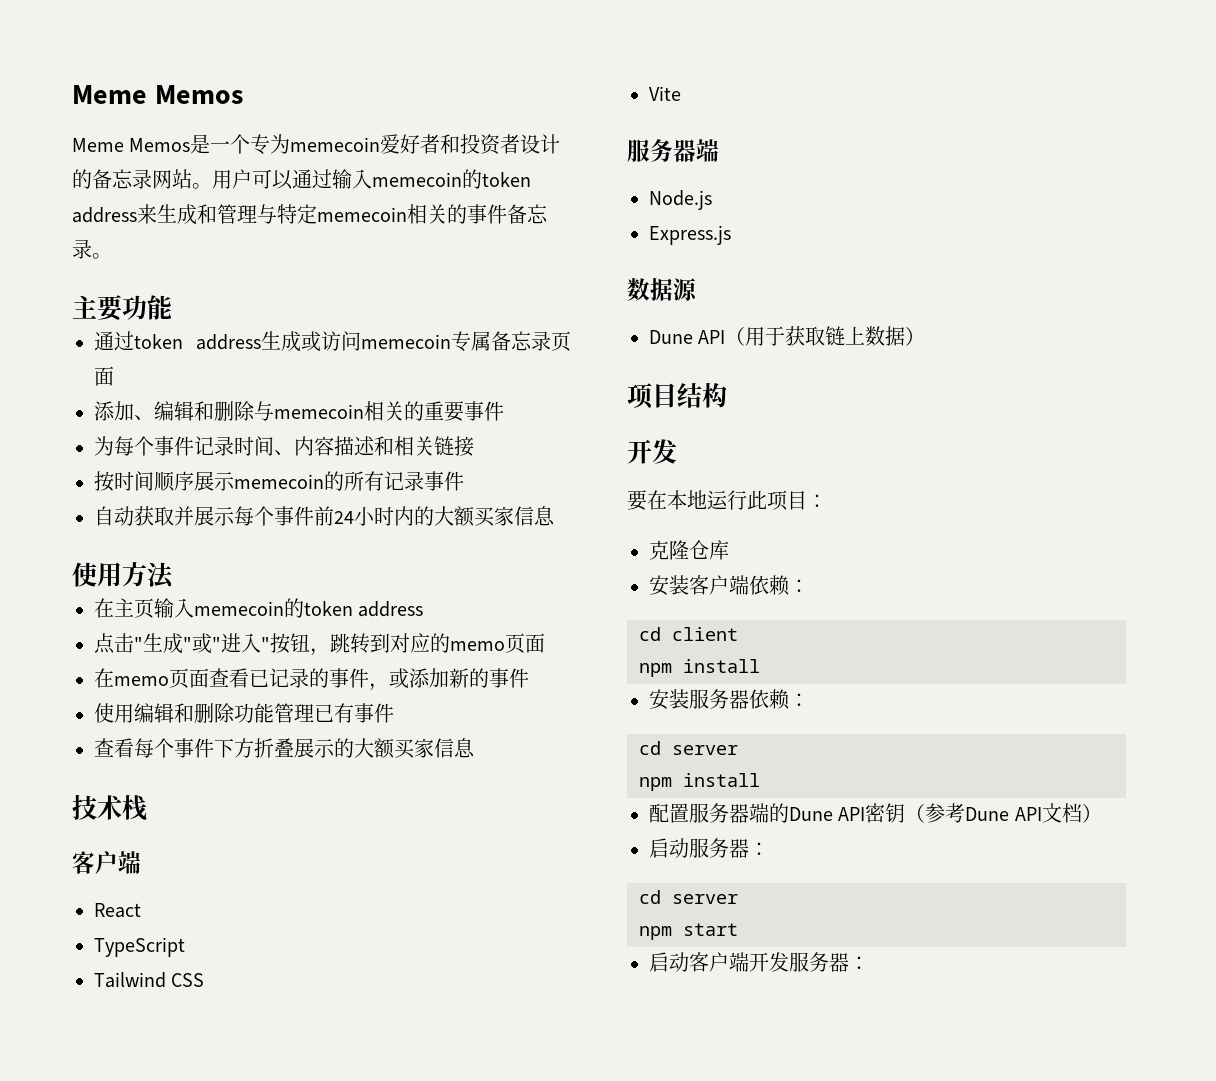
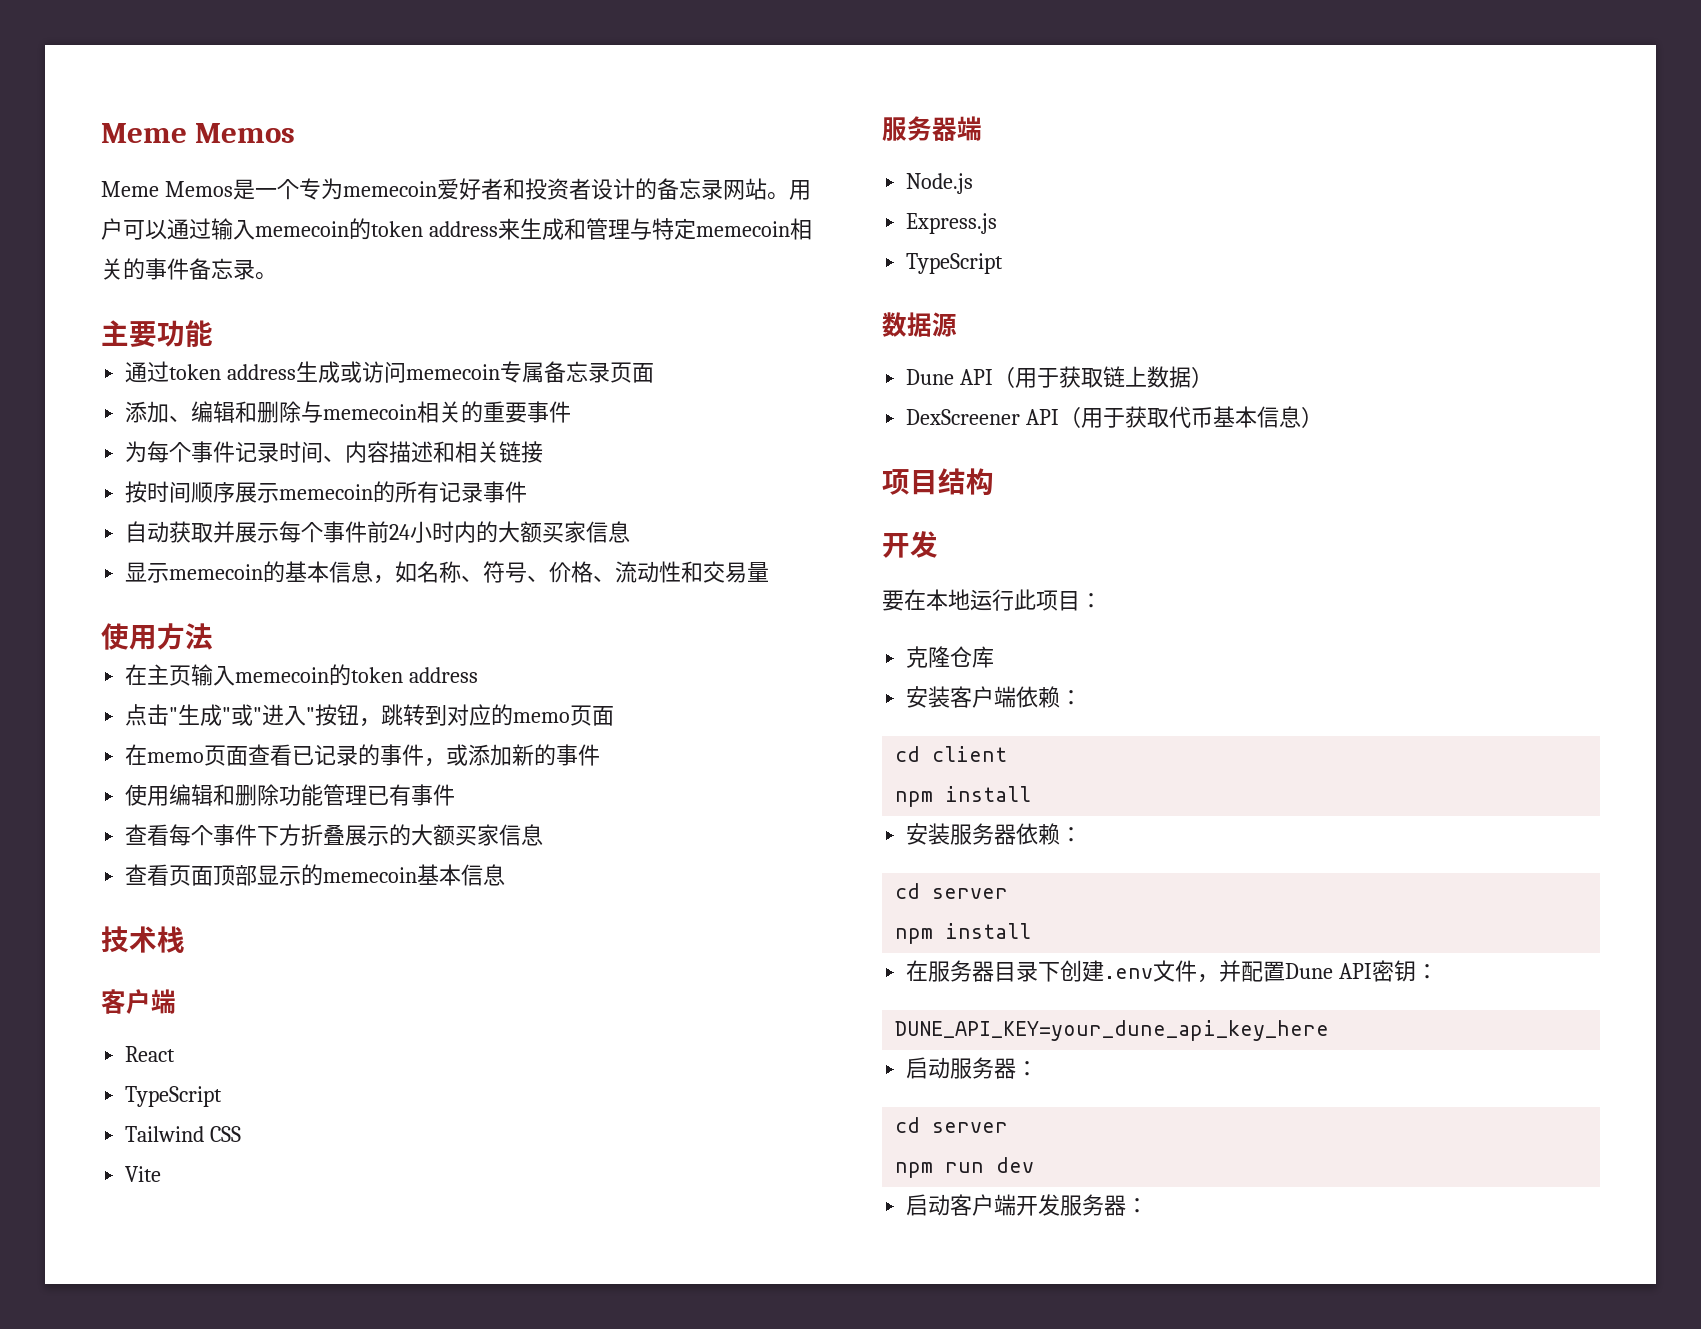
+ 显示memecoin的基本信息，如名称、符号、价格、流动性和交易量
+ 查看页面顶部显示的memecoin基本信息
  Express.js
+ TypeScript
+ DexScreener API（用于获取代币基本信息）
- 配置服务器端的Dune API密钥（参考Dune API文档）
+ 在服务器目录下创建.env文件，并配置Dune API密钥：
+ DUNE_API_KEY=your_dune_api_key_here
- npm start
+ npm run dev

